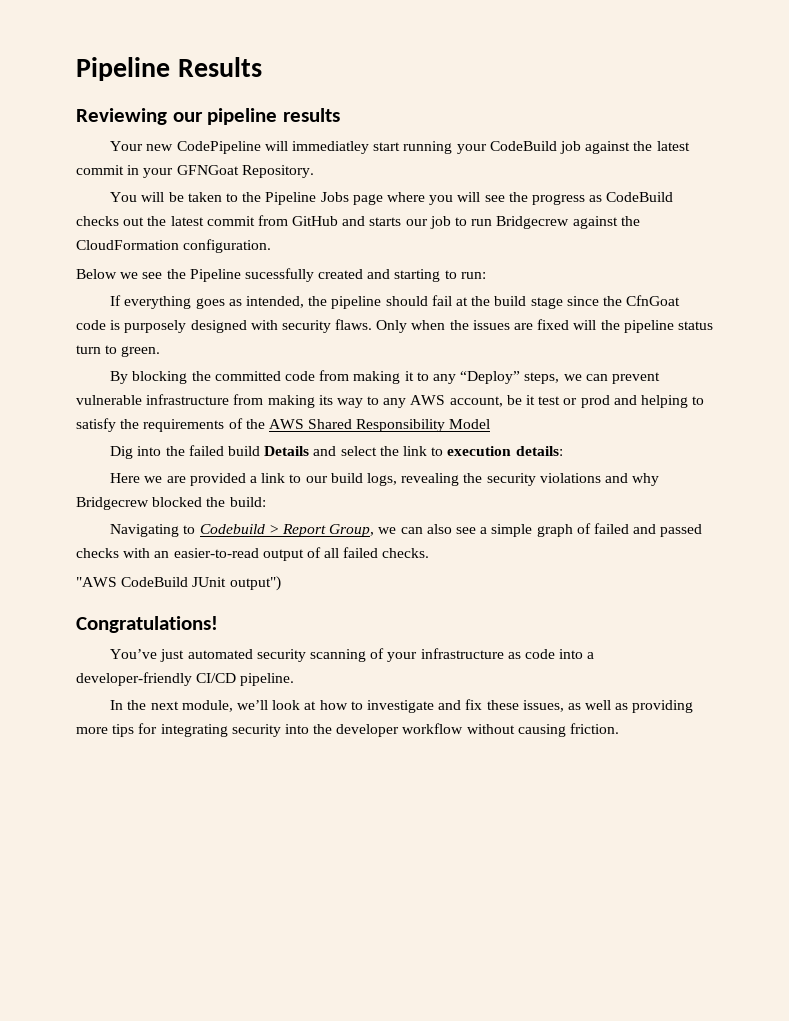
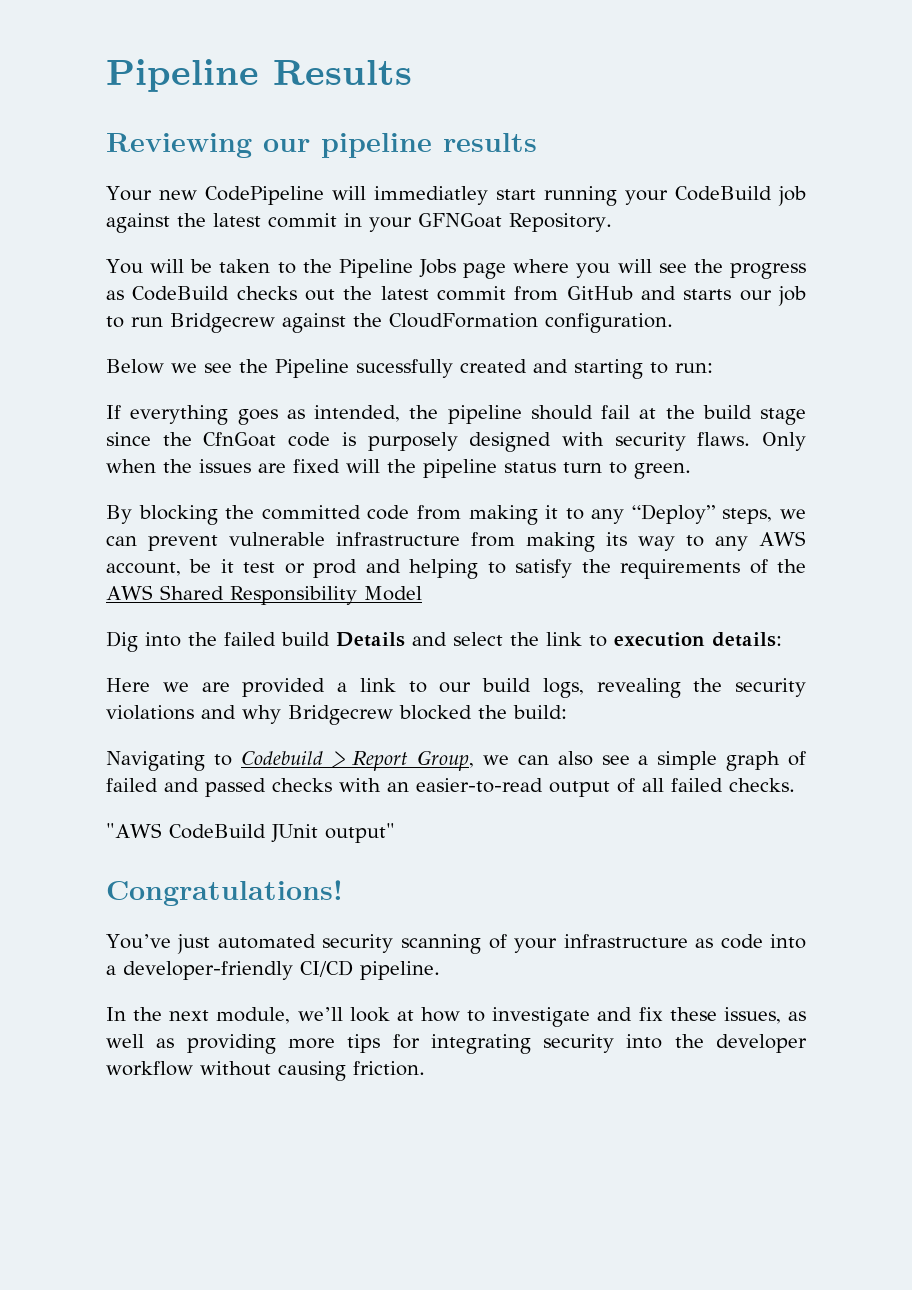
- "AWS CodeBuild JUnit output")
+ "AWS CodeBuild JUnit output"

